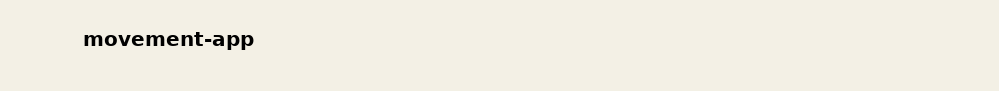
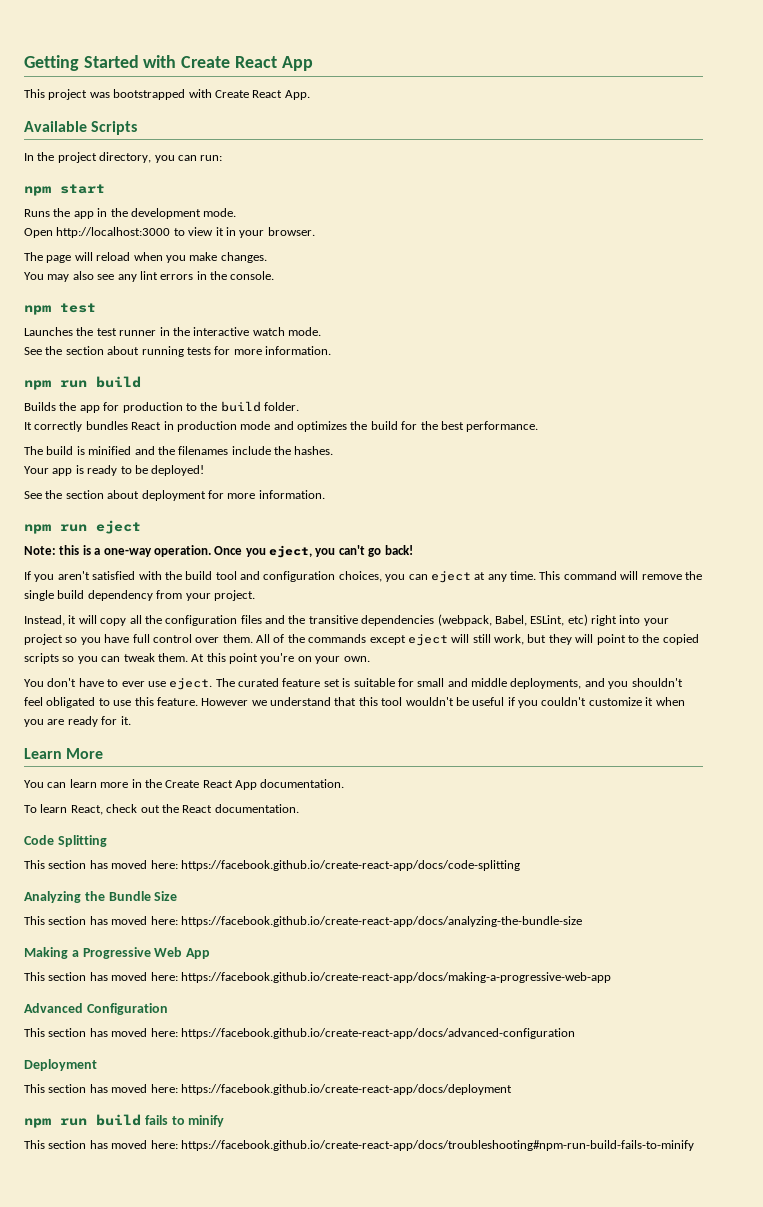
- movement-app
+ Getting Started with Create React App
+ This project was bootstrapped with Create React App.
+ Available Scripts
+ In the project directory, you can run:
+ npm start
+ Runs the app in the development mode.
+ Open http://localhost:3000 to view it in your browser.
+ The page will reload when you make changes.
+ You may also see any lint errors in the console.
+ npm test
+ Launches the test runner in the interactive watch mode.
+ See the section about running tests for more information.
+ npm run build
+ Builds the app for production to the build folder.
+ It correctly bundles React in production mode and optimizes the build for the best performance.
+ The build is minified and the filenames include the hashes.
+ Your app is ready to be deployed!
+ See the section about deployment for more information.
+ npm run eject
+ Note: this is a one-way operation. Once you eject, you can't go back!
+ If you aren't satisfied with the build tool and configuration choices, you can eject at any time. This command will remove the single build dependency from your project.
+ Instead, it will copy all the configuration files and the transitive dependencies (webpack, Babel, ESLint, etc) right into your project so you have full control over them. All of the commands except eject will still work, but they will point to the copied scripts so you can tweak them. At this point you're on your own.
+ You don't have to ever use eject. The curated feature set is suitable for small and middle deployments, and you shouldn't feel obligated to use this feature. However we understand that this tool wouldn't be useful if you couldn't customize it when you are ready for it.
+ Learn More
+ You can learn more in the Create React App documentation.
+ To learn React, check out the React documentation.
+ Code Splitting
+ This section has moved here: https://facebook.github.io/create-react-app/docs/code-splitting
+ Analyzing the Bundle Size
+ This section has moved here: https://facebook.github.io/create-react-app/docs/analyzing-the-bundle-size
+ Making a Progressive Web App
+ This section has moved here: https://facebook.github.io/create-react-app/docs/making-a-progressive-web-app
+ Advanced Configuration
+ This section has moved here: https://facebook.github.io/create-react-app/docs/advanced-configuration
+ Deployment
+ This section has moved here: https://facebook.github.io/create-react-app/docs/deployment
+ npm run build fails to minify
+ This section has moved here: https://facebook.github.io/create-react-app/docs/troubleshooting#npm-run-build-fails-to-minify

